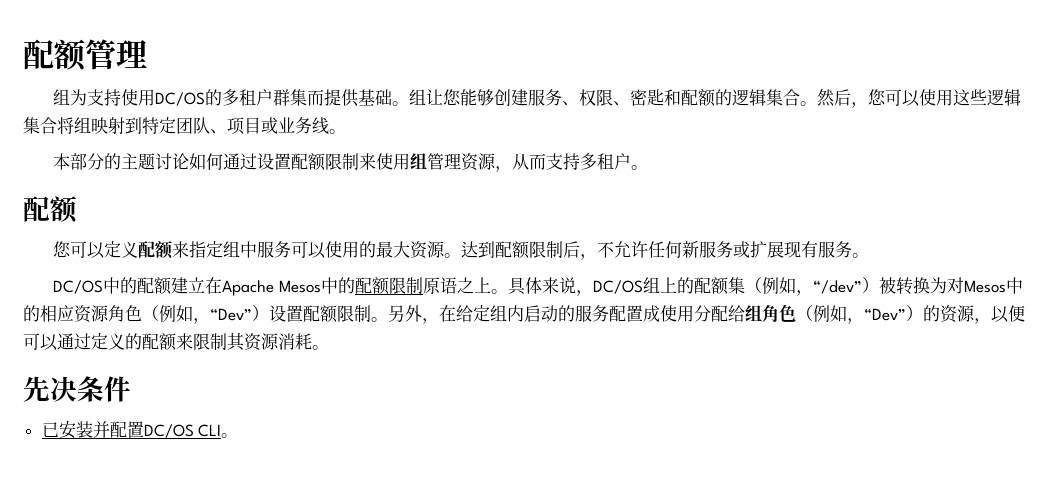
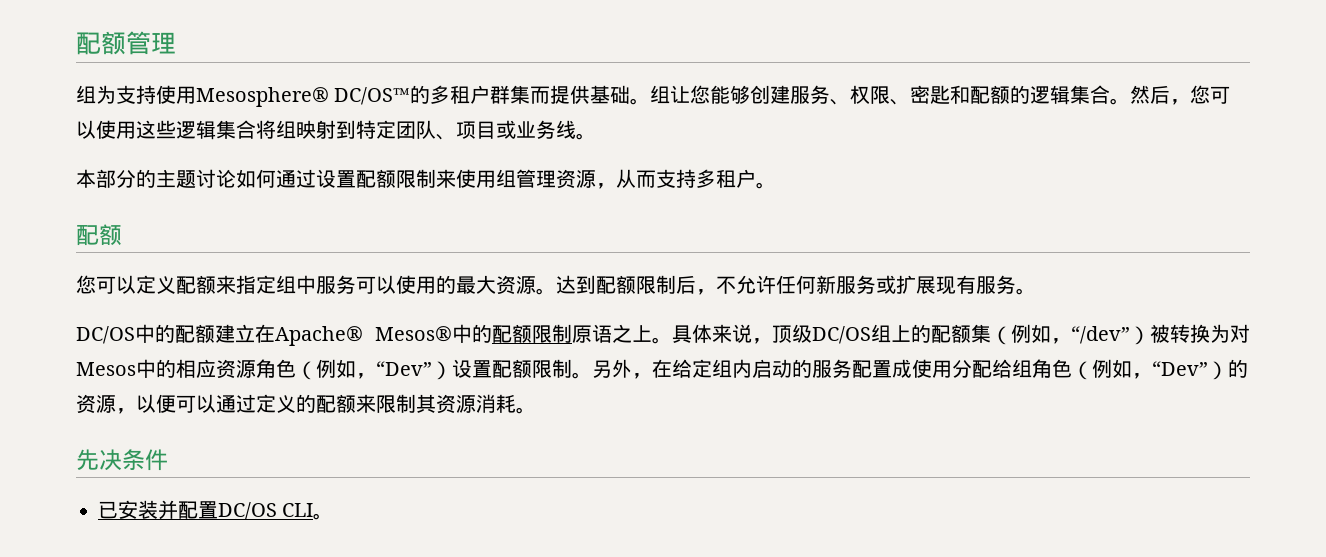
- 组为支持使用DC/OS的多租户群集而提供基础。
+ 组为支持使用Mesosphere® DC/OS™的多租户群集而提供基础。
- DC/OS中的配额建立在Apache Mesos中的配额限制原语之上。
+ DC/OS中的配额建立在Apache® Mesos®中的配额限制原语之上。
- 具体来说，DC/OS组上的配额集（例如，“/dev”）被转换为对Mesos中的相应资源角色（例如，“Dev”）设置配额限制。
+ 具体来说，顶级DC/OS组上的配额集（例如，“/dev”）被转换为对Mesos中的相应资源角色（例如，“Dev”）设置配额限制。

